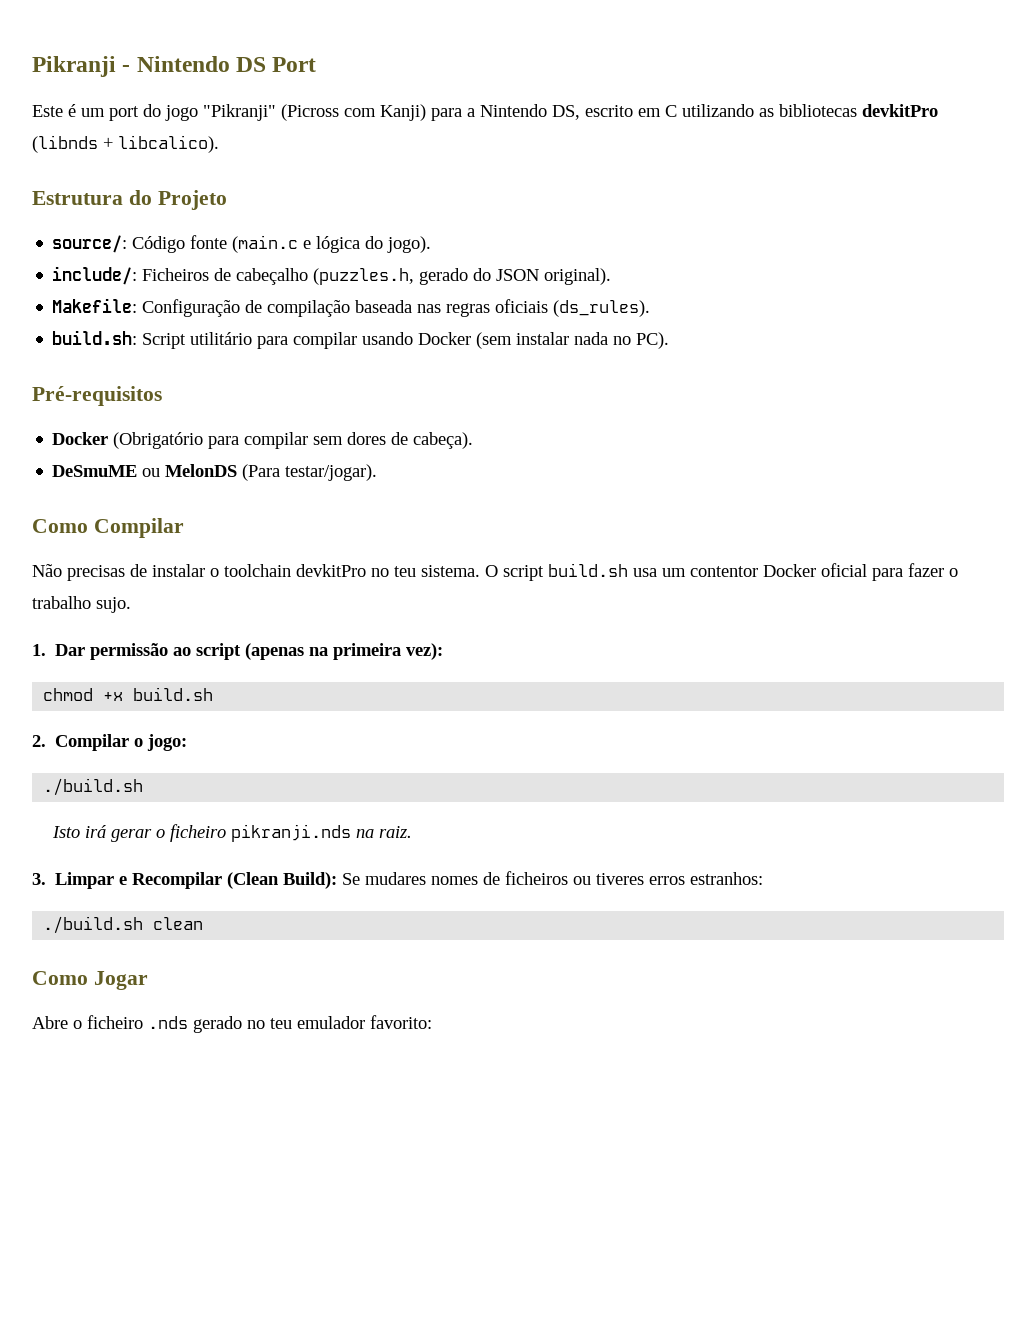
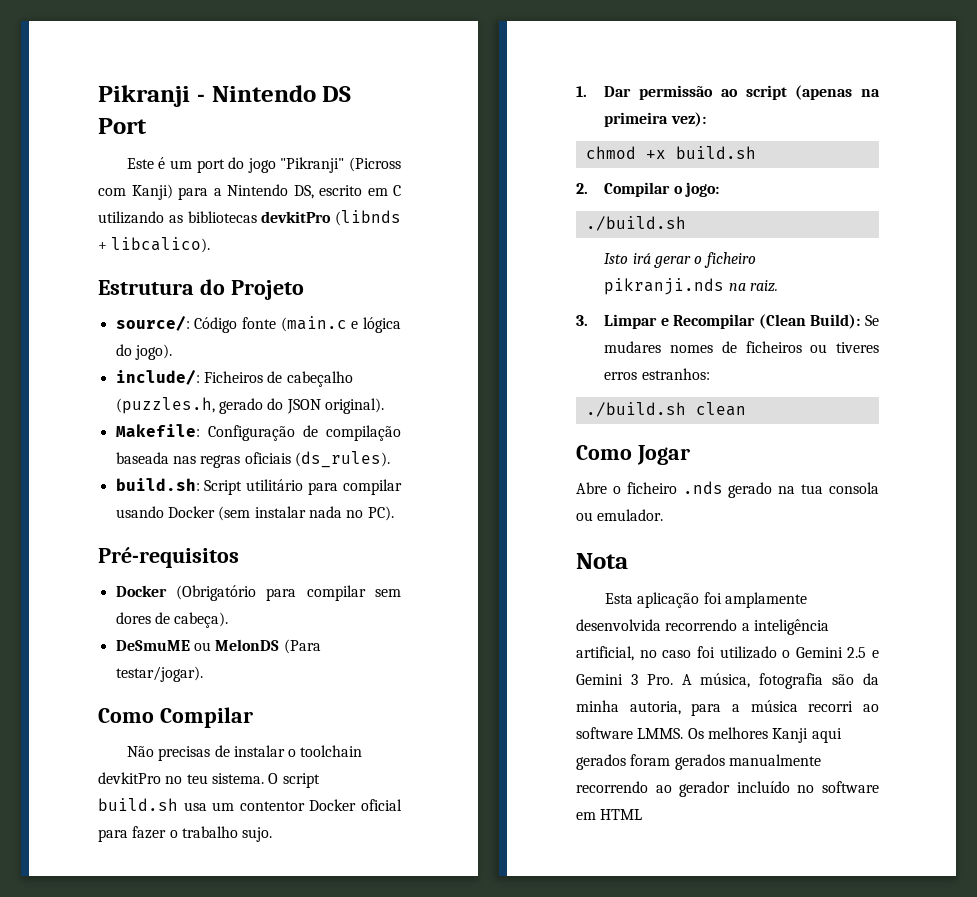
- Abre o ficheiro .nds gerado no teu emulador favorito:
+ Abre o ficheiro .nds gerado na tua consola ou emulador.
+ Nota
+ Esta aplicação foi amplamente desenvolvida recorrendo a inteligência artificial, no caso foi utilizado o Gemini 2.5 e Gemini 3 Pro. A música, fotografia são da minha autoria, para a música recorri ao software LMMS. Os melhores Kanji aqui gerados foram gerados manualmente recorrendo ao gerador incluído no software em HTML

